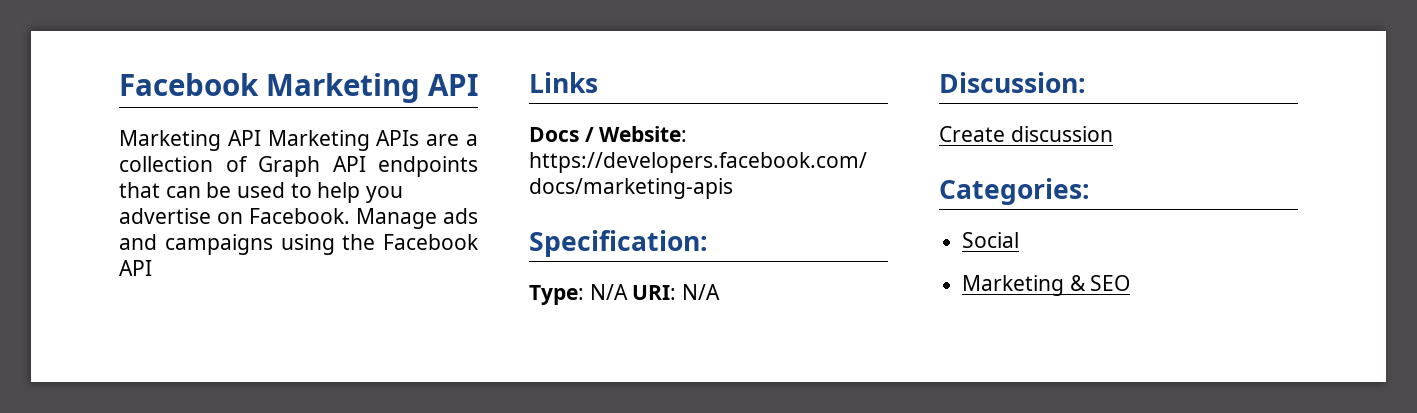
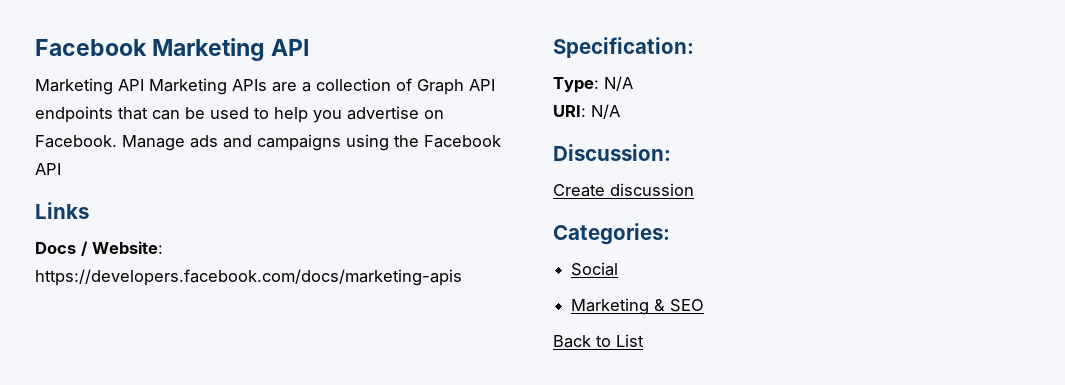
- Type: N/A URI: N/A
+ Type: N/A
+ URI: N/A
+ Back to List

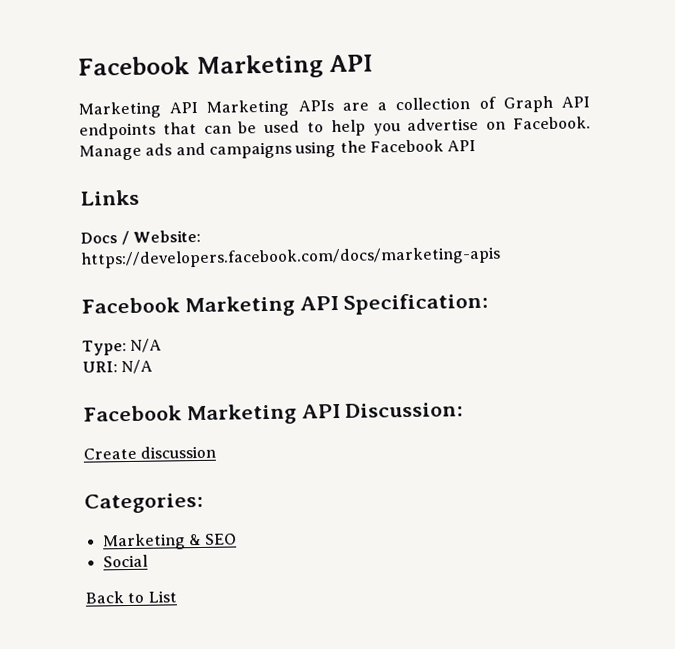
- Specification:
+ Facebook Marketing API Specification:
- Discussion:
+ Facebook Marketing API Discussion:
- Social
+ Social

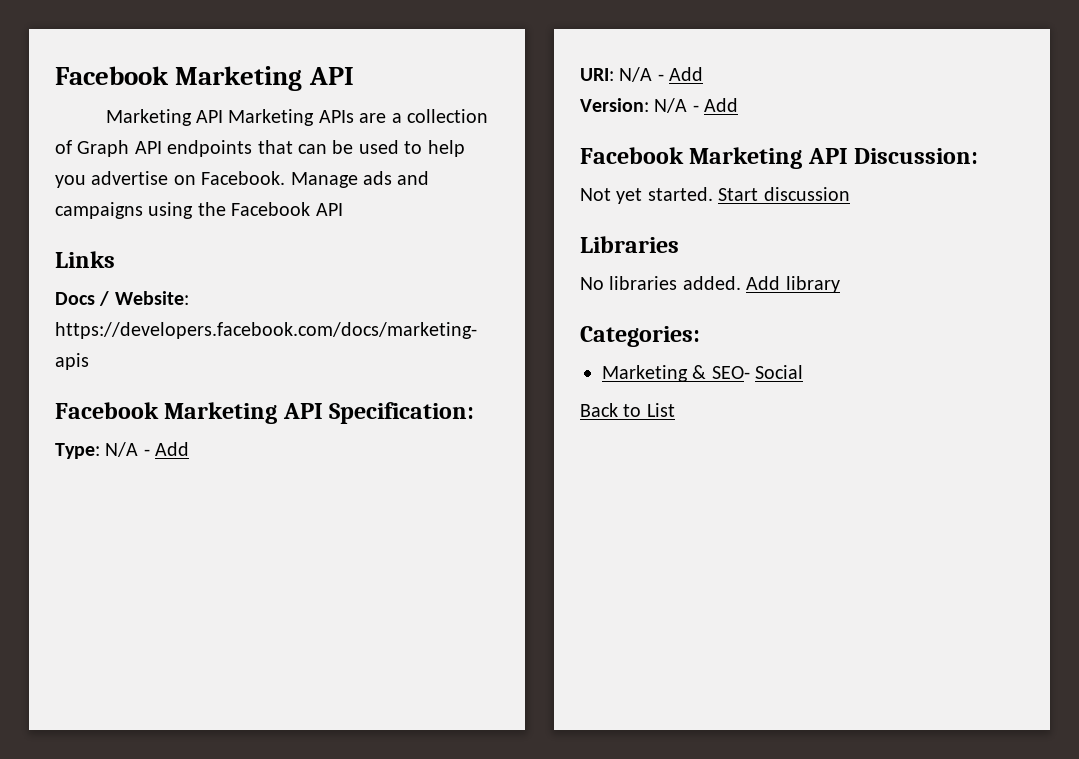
- Type: N/A
+ Type: N/A - Add
- URI: N/A
+ URI: N/A - Add
+ Version: N/A - Add
  Facebook Marketing API Discussion:
- Create discussion
+ Not yet started. Start discussion
+ Libraries
+ No libraries added. Add library
- Marketing & SEO
- Social
+ Marketing & SEO- Social

